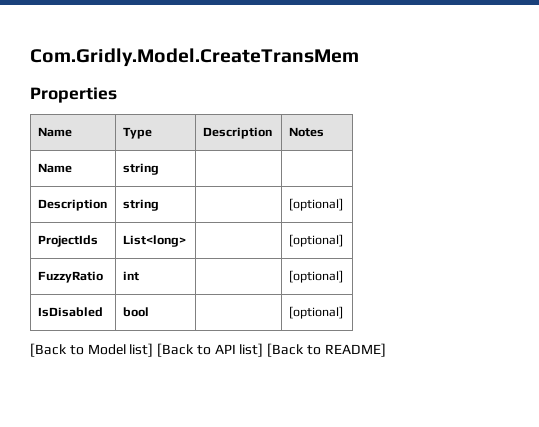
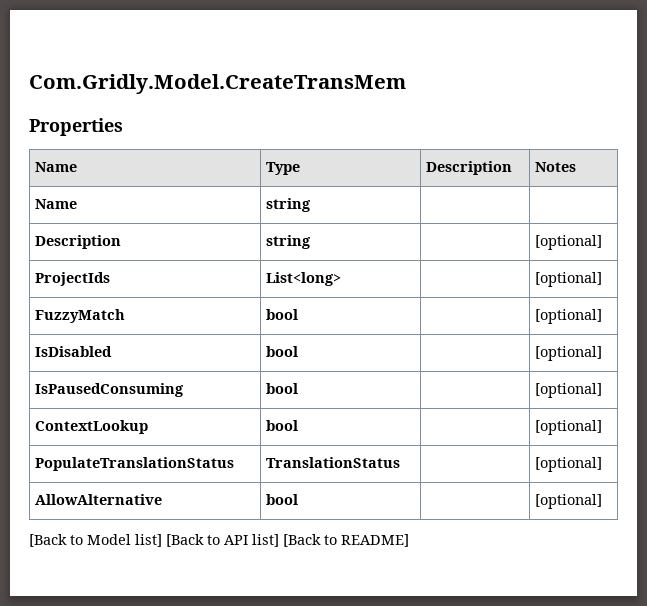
- FuzzyRatio | int | | [optional]
+ FuzzyMatch | bool | | [optional]
+ IsPausedConsuming | bool | | [optional]
+ ContextLookup | bool | | [optional]
+ PopulateTranslationStatus | TranslationStatus | | [optional]
+ AllowAlternative | bool | | [optional]

